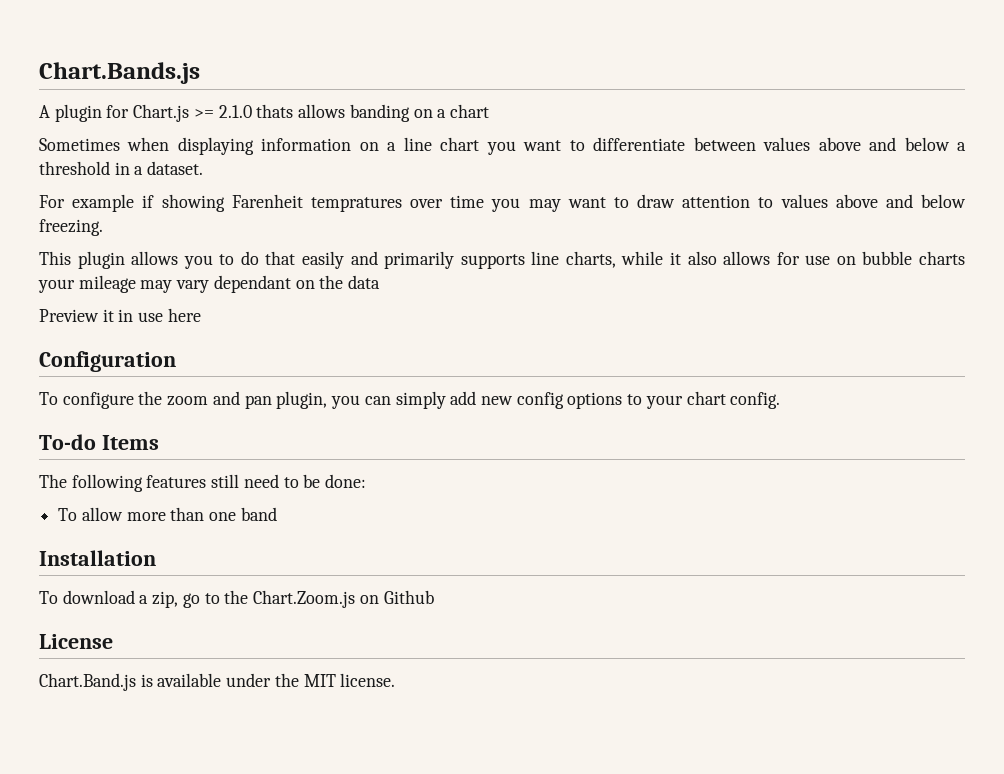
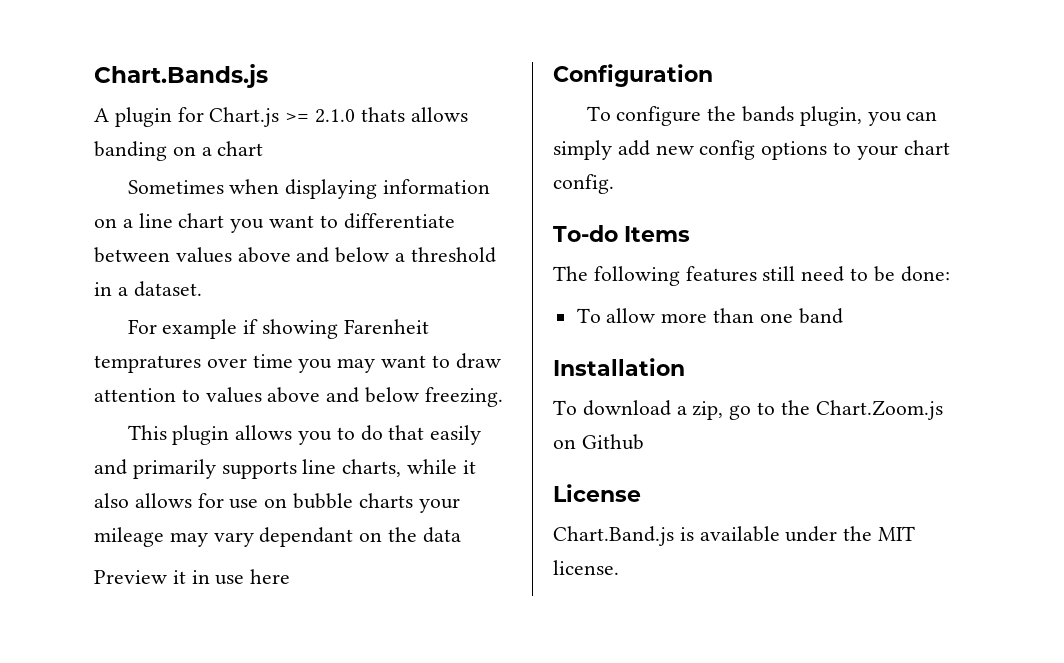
- To configure the zoom and pan plugin, you can simply add new config options to your chart config.
+ To configure the bands plugin, you can simply add new config options to your chart config.

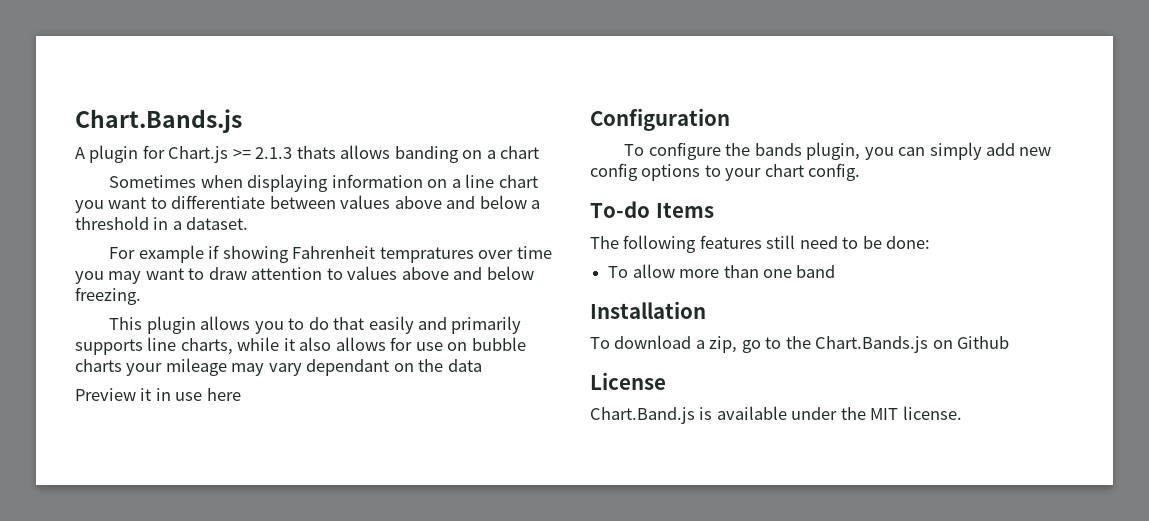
- A plugin for Chart.js >= 2.1.0 thats allows banding on a chart
+ A plugin for Chart.js >= 2.1.3 thats allows banding on a chart
- For example if showing Farenheit tempratures over time you may want to draw attention to values above and below freezing.
+ For example if showing Fahrenheit tempratures over time you may want to draw attention to values above and below freezing.
- To download a zip, go to the Chart.Zoom.js on Github
+ To download a zip, go to the Chart.Bands.js on Github

